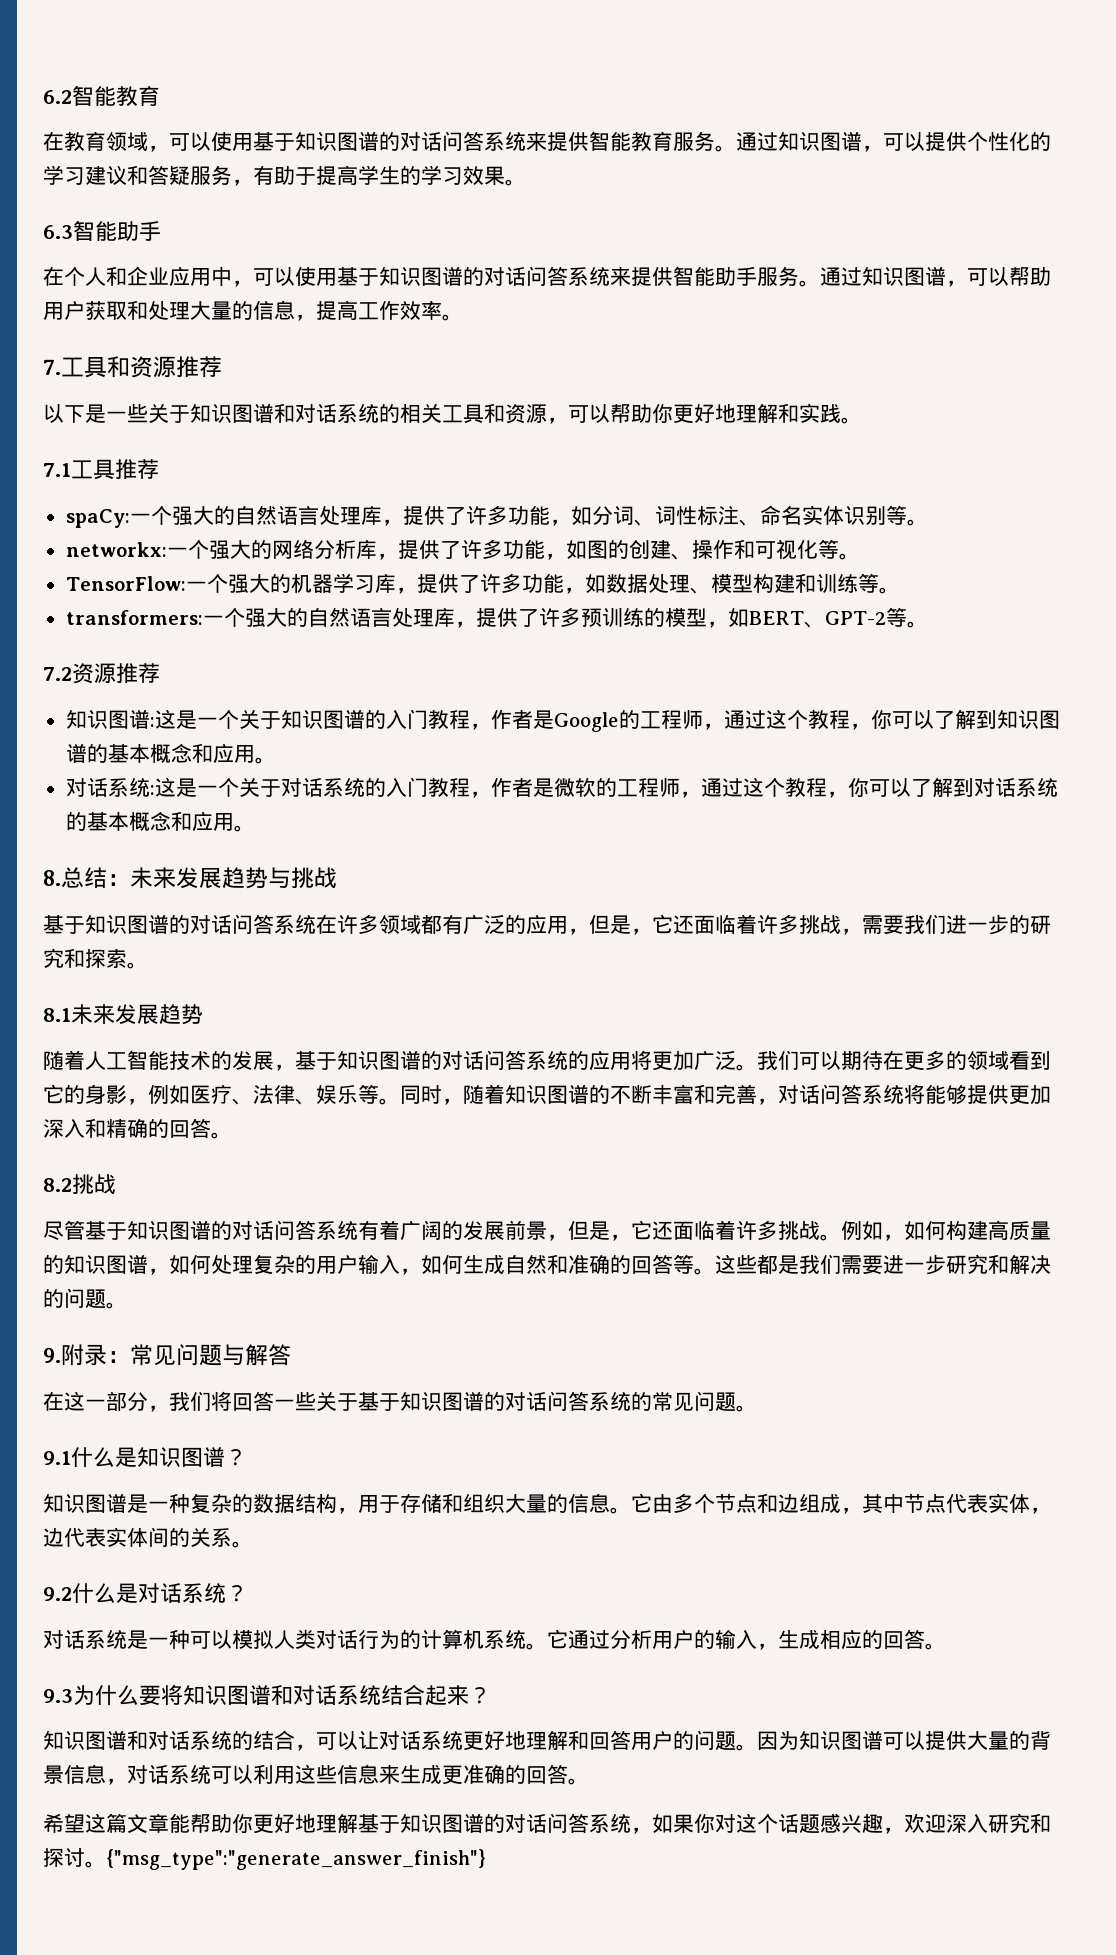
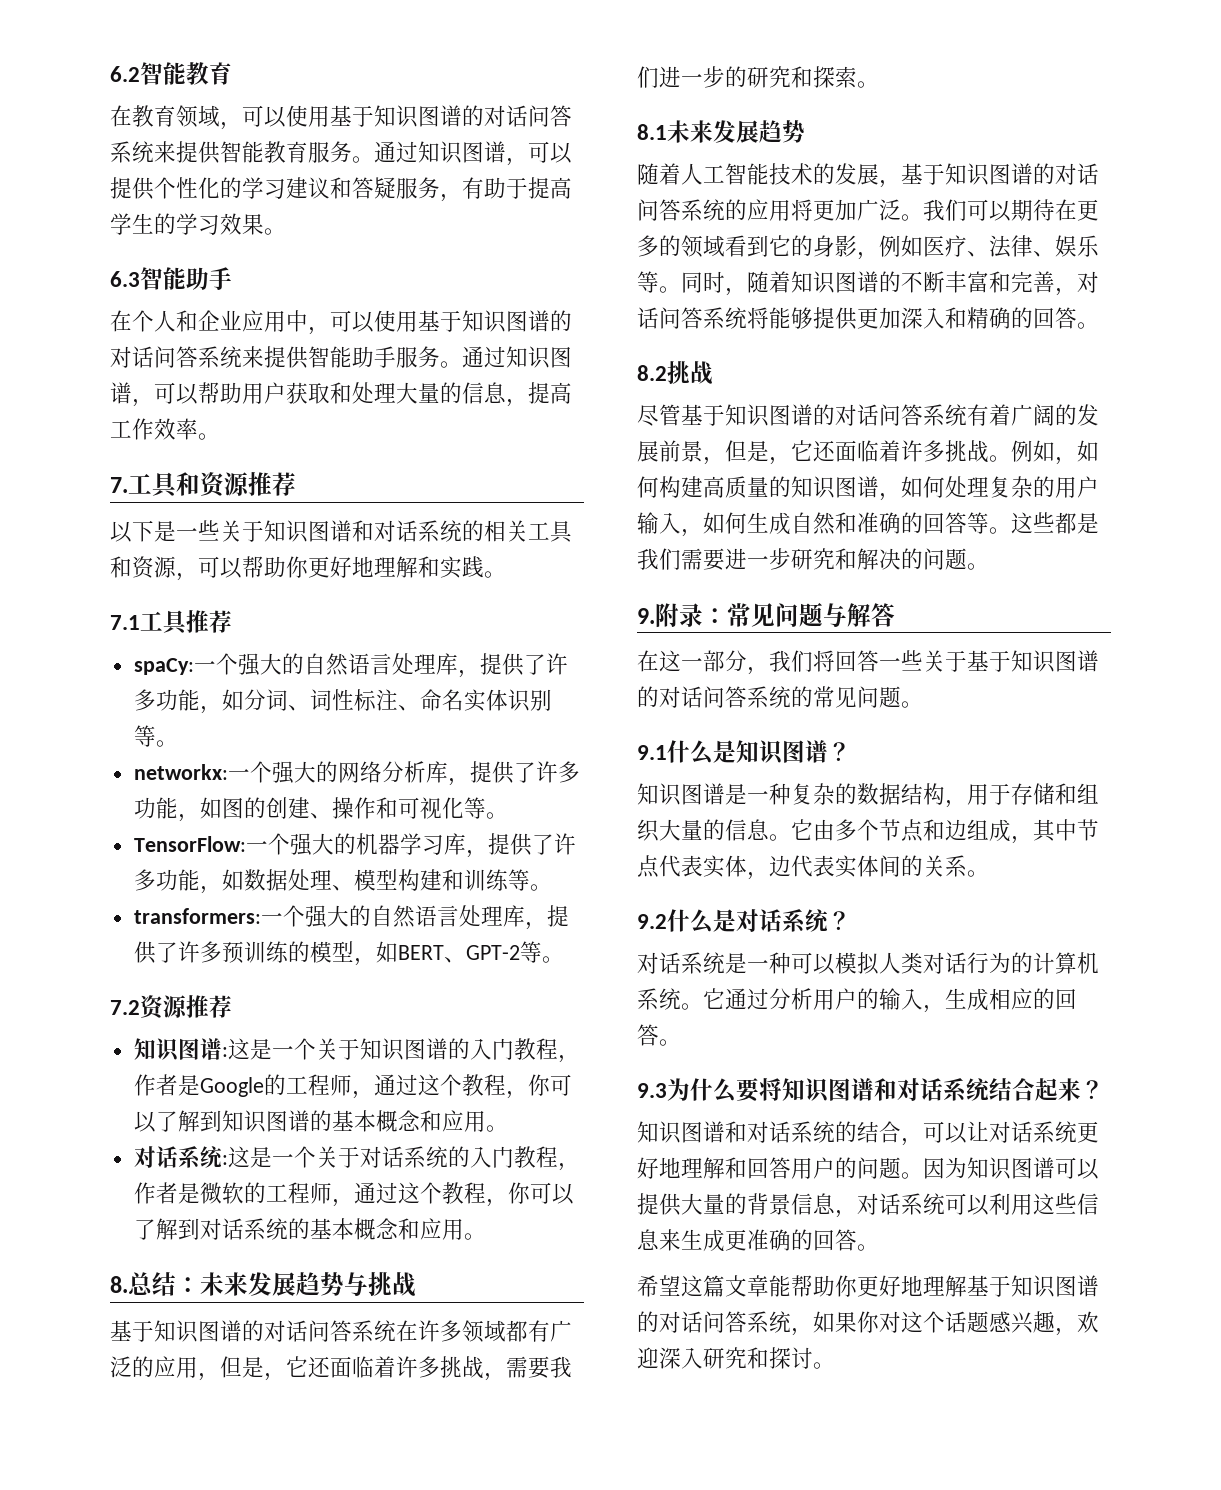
- {"msg_type":"generate_answer_finish"}

